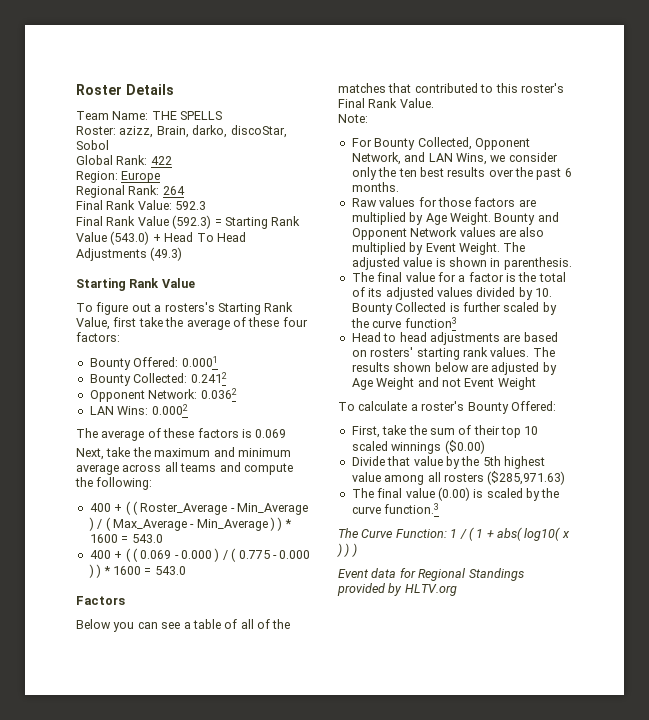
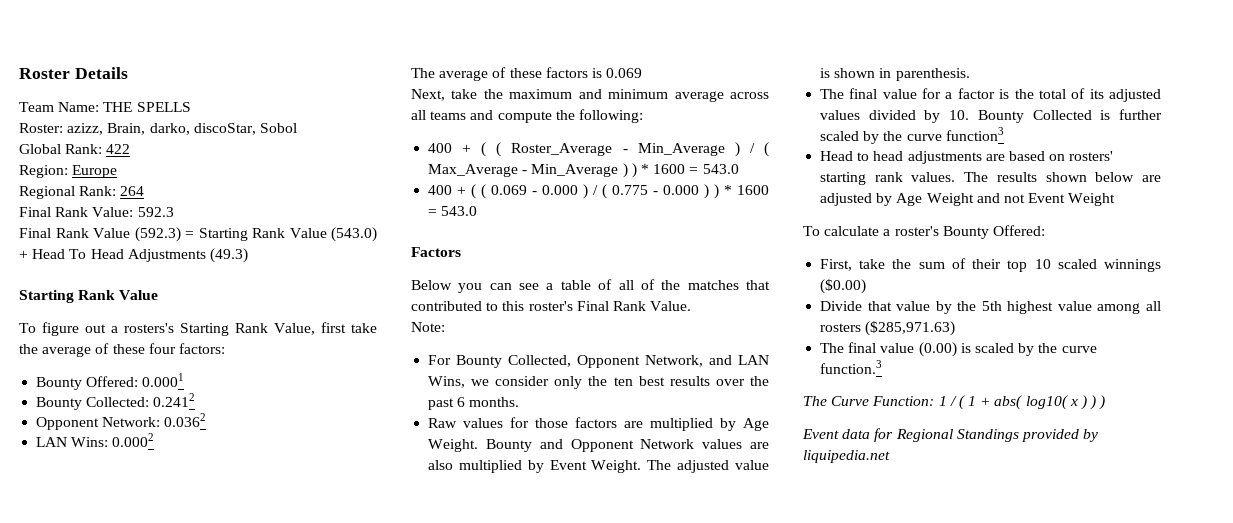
- Event data for Regional Standings provided by HLTV.org
+ Event data for Regional Standings provided by liquipedia.net

